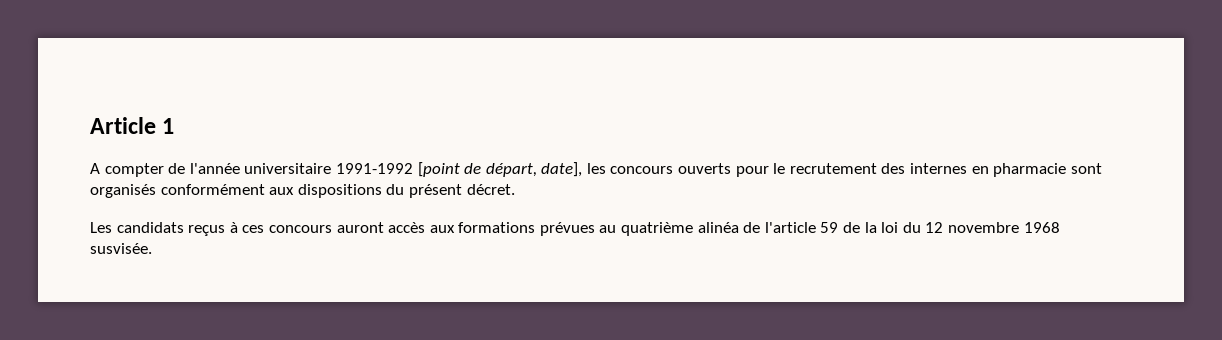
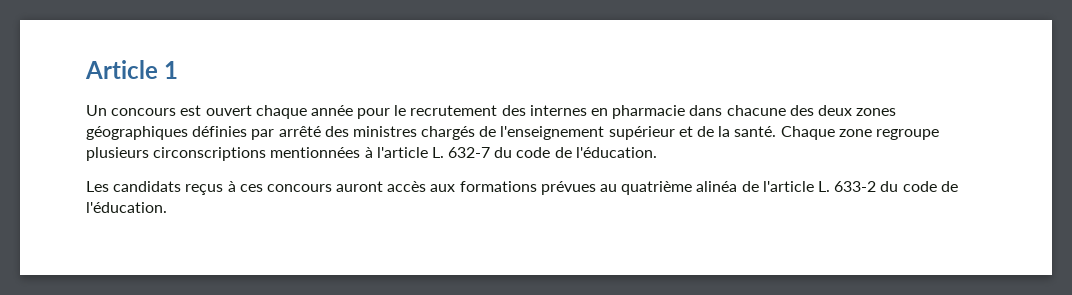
- A compter de l'année universitaire 1991-1992 [point de départ, date], les concours ouverts pour le recrutement des internes en pharmacie sont organisés conformément aux dispositions du présent décret.
+ Un concours est ouvert chaque année pour le recrutement des internes en pharmacie dans chacune des deux zones géographiques définies par arrêté des ministres chargés de l'enseignement supérieur et de la santé. Chaque zone regroupe plusieurs circonscriptions mentionnées à l'article L. 632-7 du code de l'éducation.
- Les candidats reçus à ces concours auront accès aux formations prévues au quatrième alinéa de l'article 59 de la loi du 12 novembre 1968 susvisée.
+ Les candidats reçus à ces concours auront accès aux formations prévues au quatrième alinéa de l'article L. 633-2 du code de l'éducation.

